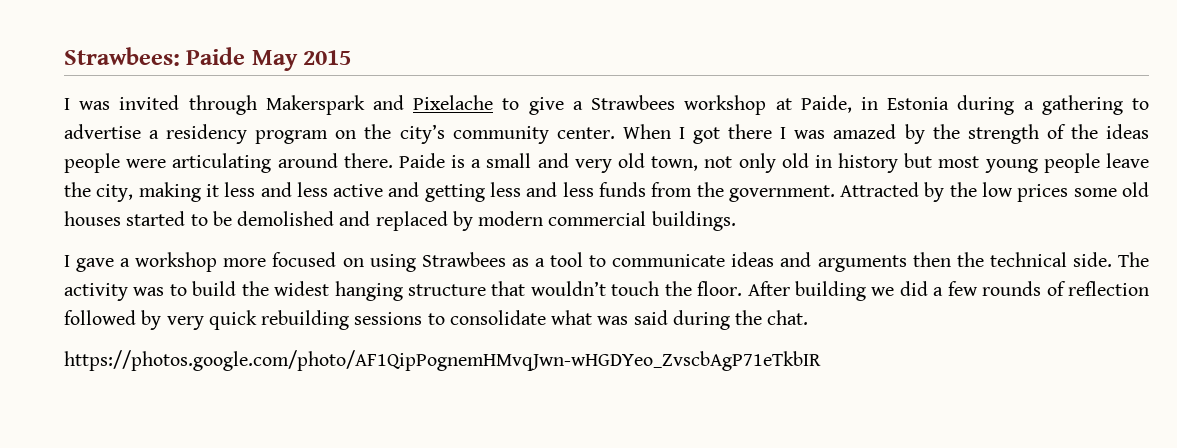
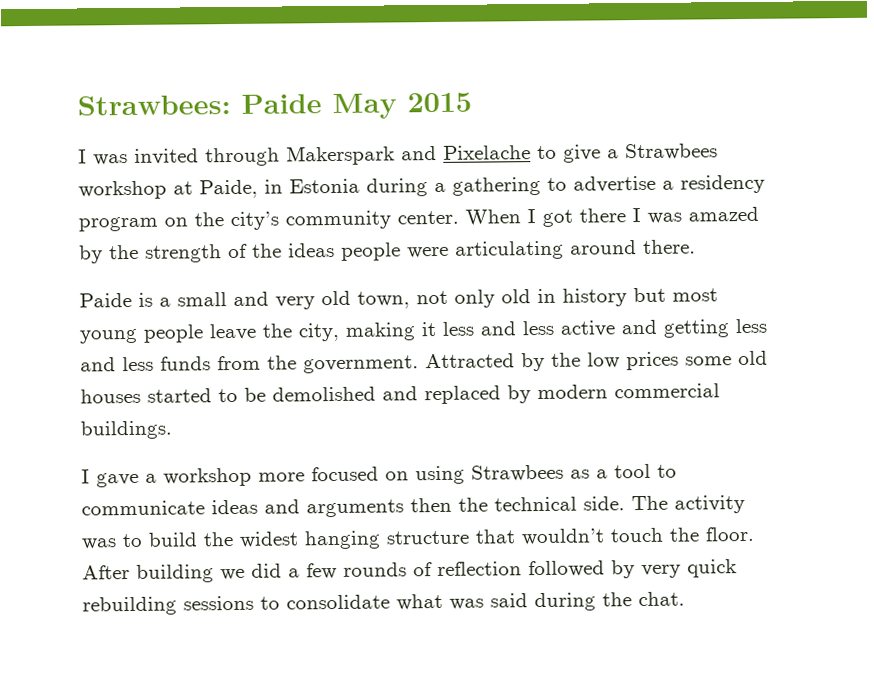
- When I got there I was amazed by the strength of the ideas people were articulating around there. Paide is a small and very old town, not only old in history but most young people leave the city, making it less and less active and getting less and less funds from the government.
+ When I got there I was amazed by the strength of the ideas people were articulating around there.
+ Paide is a small and very old town, not only old in history but most young people leave the city, making it less and less active and getting less and less funds from the government.
- https://photos.google.com/photo/AF1QipPognemHMvqJwn-wHGDYeo_ZvscbAgP71eTkbIR

